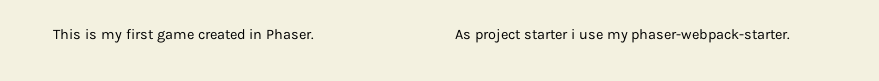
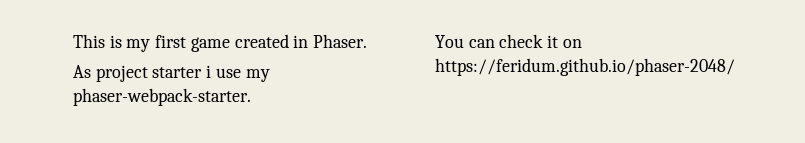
+ You can check it on https://feridum.github.io/phaser-2048/

